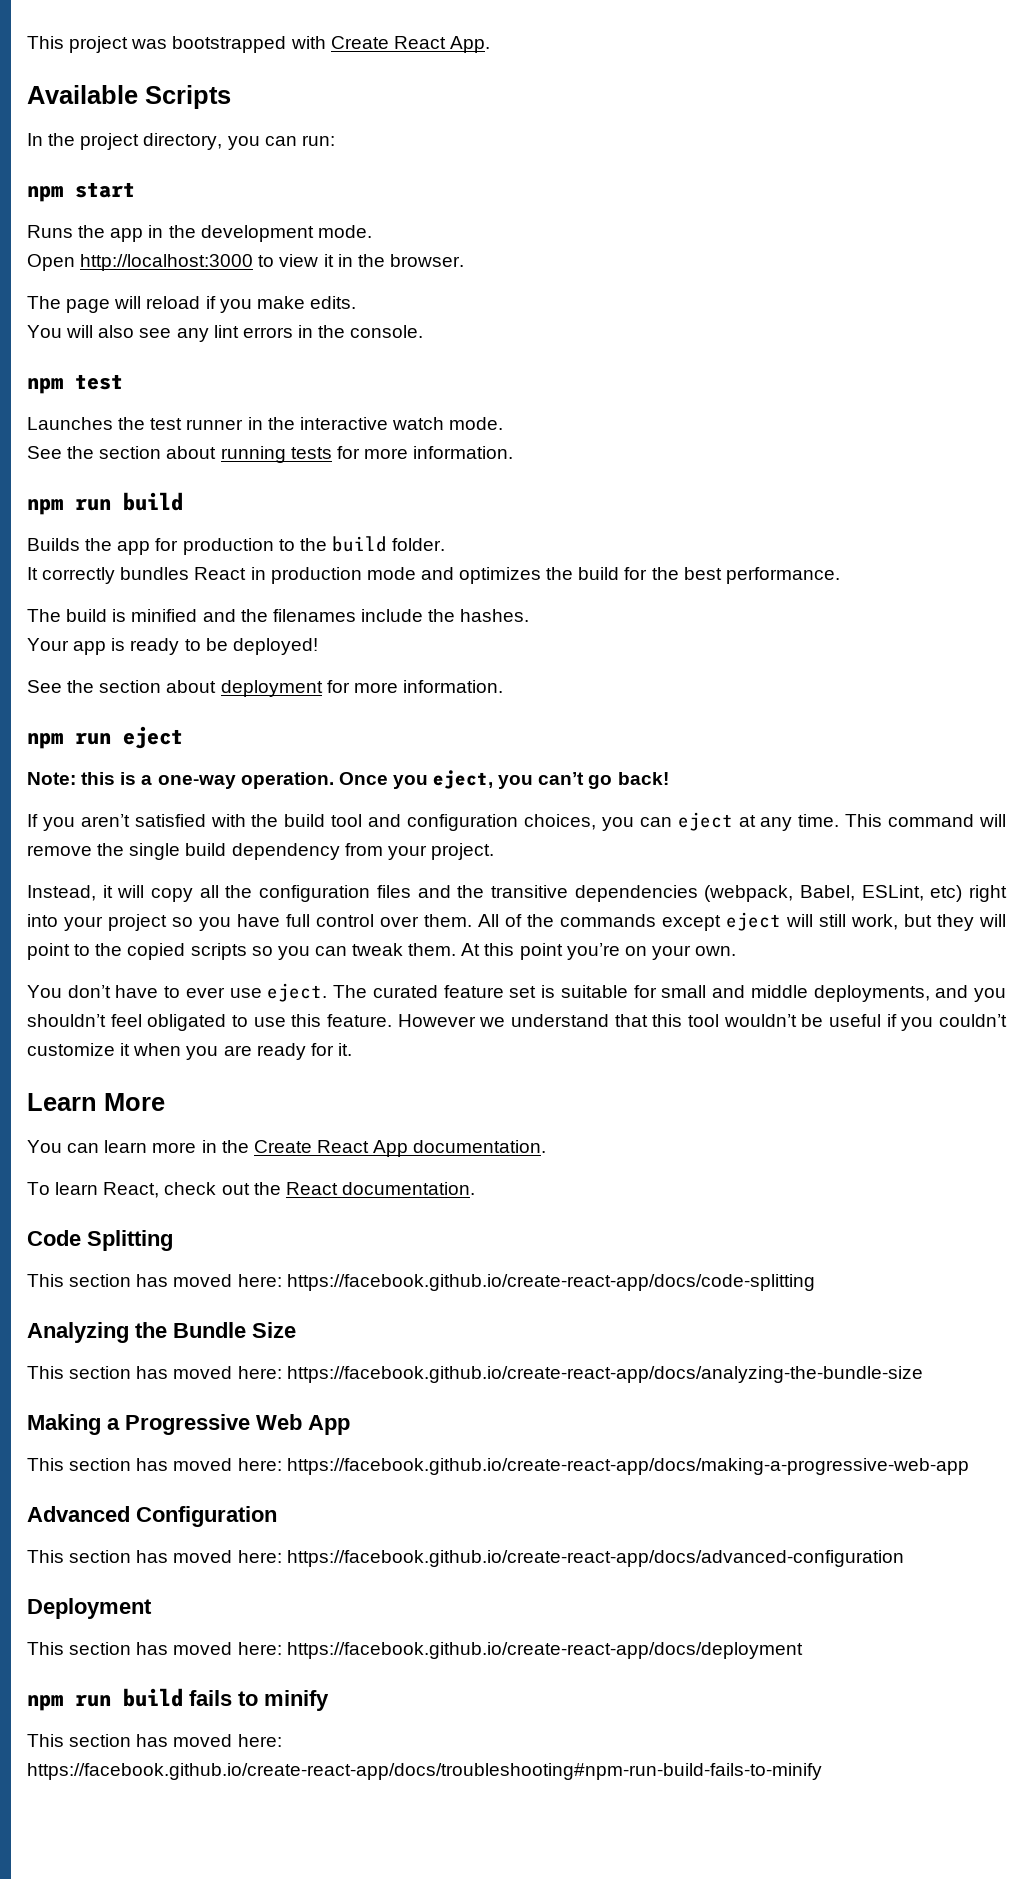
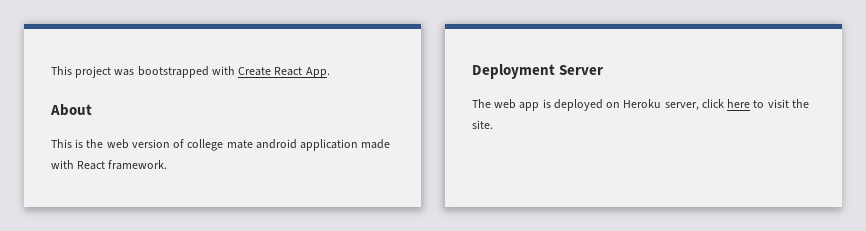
- Available Scripts
- In the project directory, you can run:
- npm start
- Runs the app in the development mode.
- Open http://localhost:3000 to view it in the browser.
- The page will reload if you make edits.
- You will also see any lint errors in the console.
- npm test
- Launches the test runner in the interactive watch mode.
- See the section about running tests for more information.
- npm run build
- Builds the app for production to the build folder.
- It correctly bundles React in production mode and optimizes the build for the best performance.
- The build is minified and the filenames include the hashes.
- Your app is ready to be deployed!
- See the section about deployment for more information.
- npm run eject
- Note: this is a one-way operation. Once you eject, you can’t go back!
- If you aren’t satisfied with the build tool and configuration choices, you can eject at any time. This command will remove the single build dependency from your project.
- Instead, it will copy all the configuration files and the transitive dependencies (webpack, Babel, ESLint, etc) right into your project so you have full control over them. All of the commands except eject will still work, but they will point to the copied scripts so you can tweak them. At this point you’re on your own.
- You don’t have to ever use eject. The curated feature set is suitable for small and middle deployments, and you shouldn’t feel obligated to use this feature. However we understand that this tool wouldn’t be useful if you couldn’t customize it when you are ready for it.
- Learn More
- You can learn more in the Create React App documentation.
- To learn React, check out the React documentation.
- Code Splitting
- This section has moved here: https://facebook.github.io/create-react-app/docs/code-splitting
- Analyzing the Bundle Size
- This section has moved here: https://facebook.github.io/create-react-app/docs/analyzing-the-bundle-size
- Making a Progressive Web App
- This section has moved here: https://facebook.github.io/create-react-app/docs/making-a-progressive-web-app
- Advanced Configuration
- This section has moved here: https://facebook.github.io/create-react-app/docs/advanced-configuration
- Deployment
- This section has moved here: https://facebook.github.io/create-react-app/docs/deployment
- npm run build fails to minify
- This section has moved here: https://facebook.github.io/create-react-app/docs/troubleshooting#npm-run-build-fails-to-minify
+ About
+ This is the web version of college mate android application made with React framework.
+ Deployment Server
+ The web app is deployed on Heroku server, click here to visit the site.

